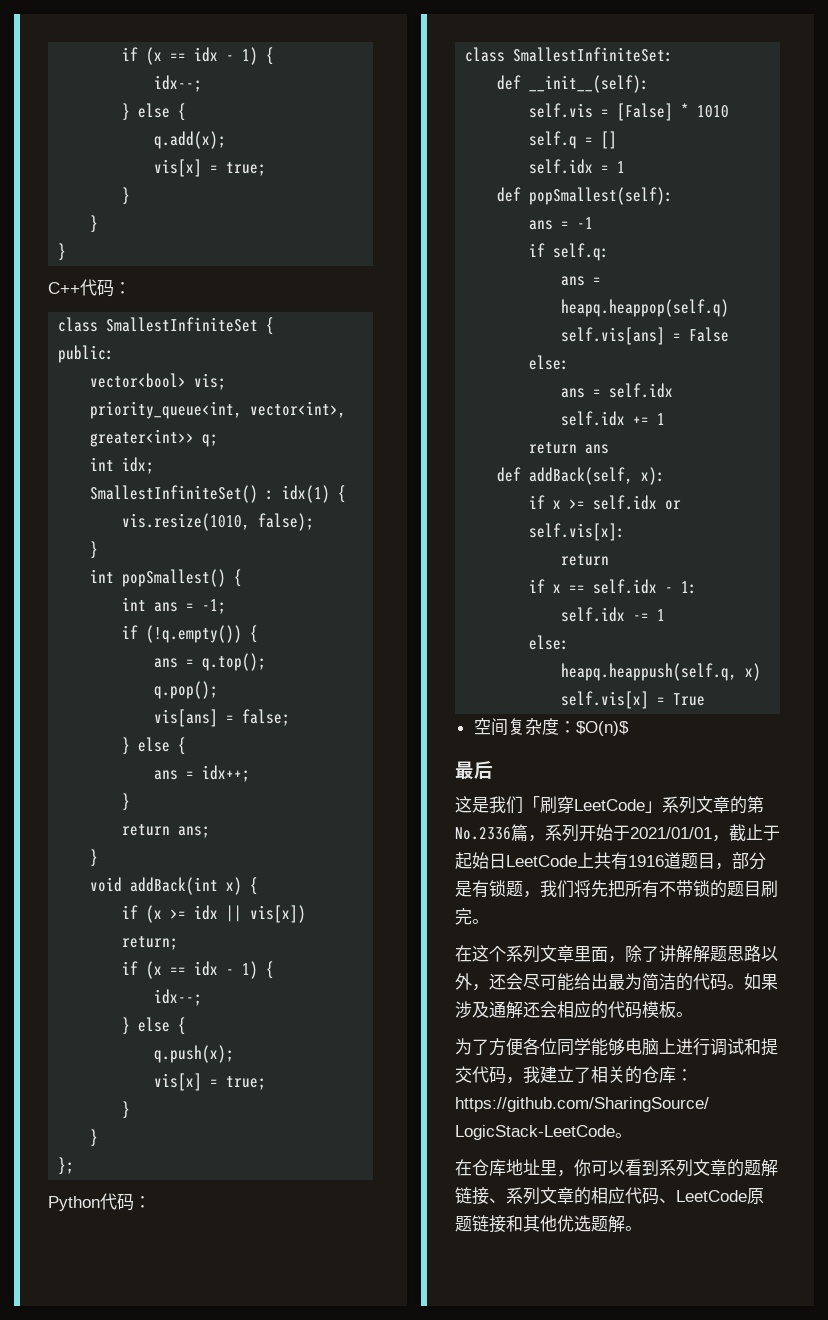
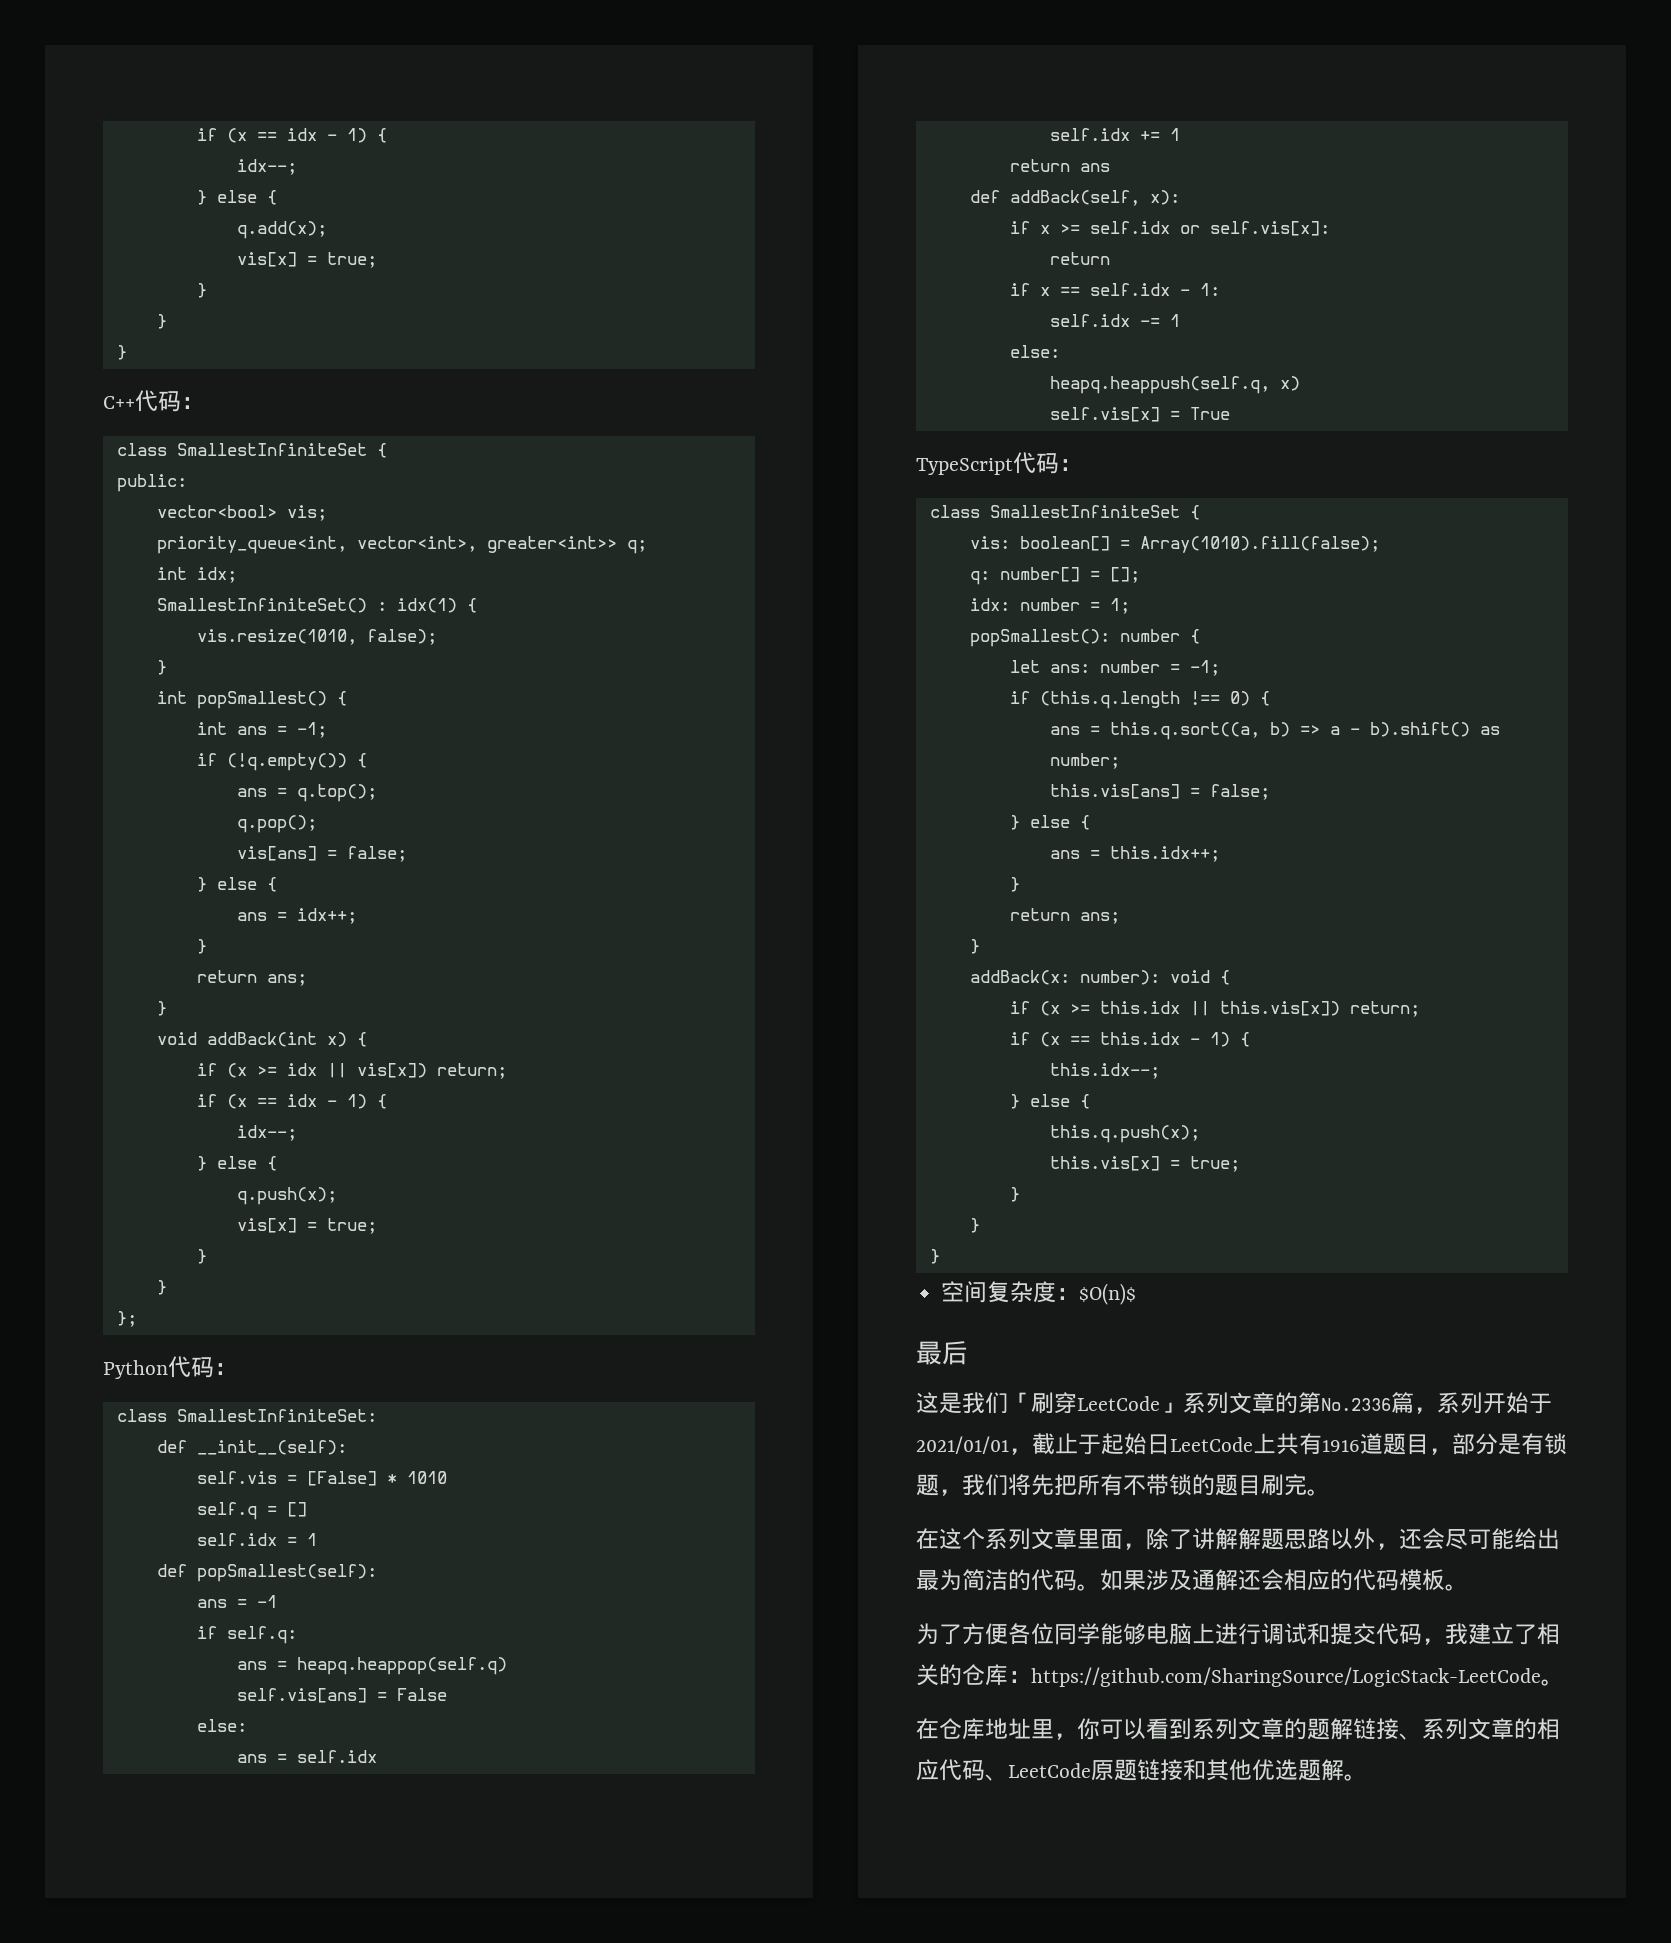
+ TypeScript代码：
+ class SmallestInfiniteSet {
+ vis: boolean[] = Array(1010).fill(false);
+ q: number[] = [];
+ idx: number = 1;
+ popSmallest(): number {
+ let ans: number = -1;
+ if (this.q.length !== 0) {
+ ans = this.q.sort((a, b) => a - b).shift() as number;
+ this.vis[ans] = false;
+ } else {
+ ans = this.idx++;
+ }
+ return ans;
+ }
+ addBack(x: number): void {
+ if (x >= this.idx || this.vis[x]) return;
+ if (x == this.idx - 1) {
+ this.idx--;
+ } else {
+ this.q.push(x);
+ this.vis[x] = true;
+ }
+ }
+ }

